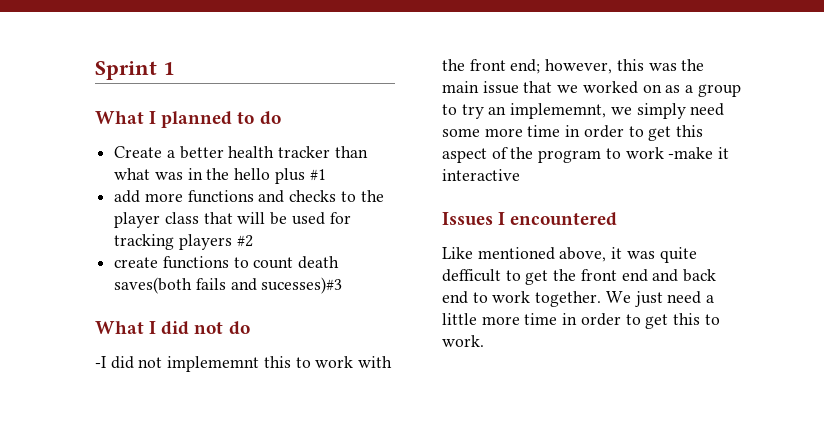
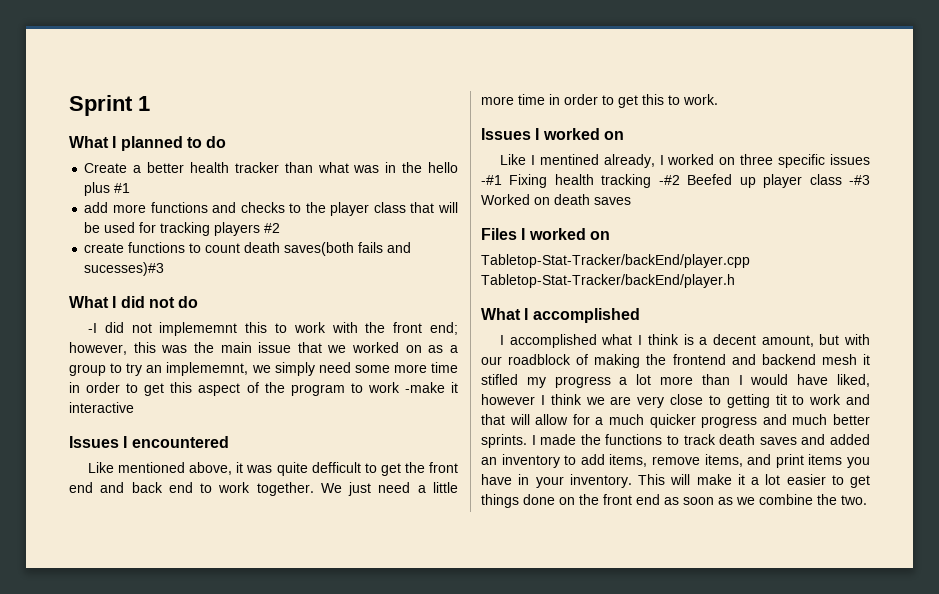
+ Issues I worked on
+ Like I mentined already, I worked on three specific issues -#1 Fixing health tracking -#2 Beefed up player class -#3 Worked on death saves
+ Files I worked on
+ Tabletop-Stat-Tracker/backEnd/player.cpp Tabletop-Stat-Tracker/backEnd/player.h
+ What I accomplished
+ I accomplished what I think is a decent amount, but with our roadblock of making the frontend and backend mesh it stifled my progress a lot more than I would have liked, however I think we are very close to getting tit to work and that will allow for a much quicker progress and much better sprints. I made the functions to track death saves and added an inventory to add items, remove items, and print items you have in your inventory. This will make it a lot easier to get things done on the front end as soon as we combine the two.

